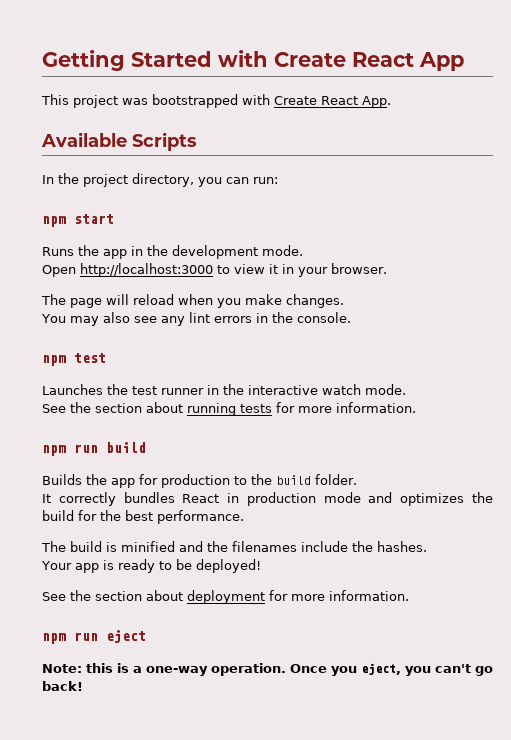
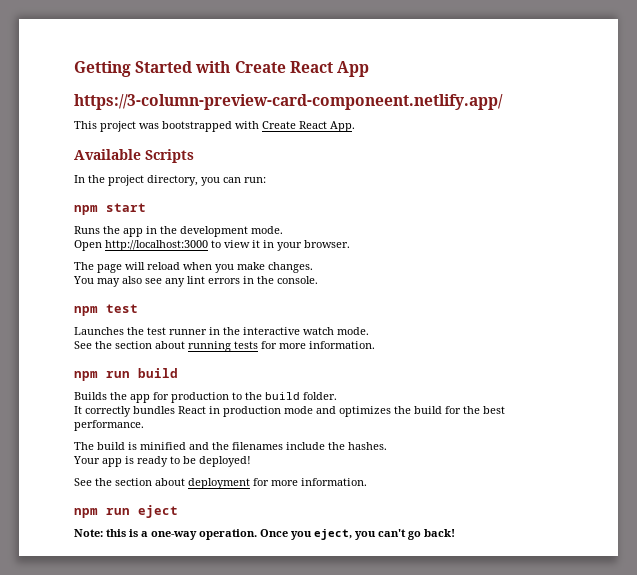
+ https://3-column-preview-card-componeent.netlify.app/

